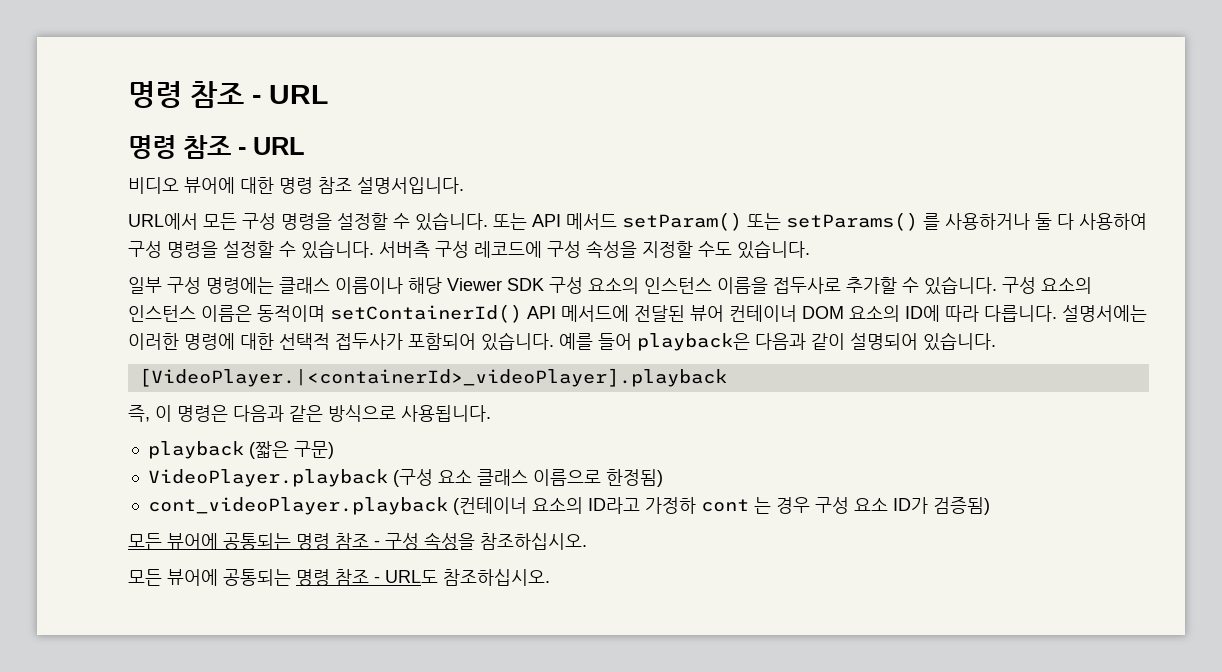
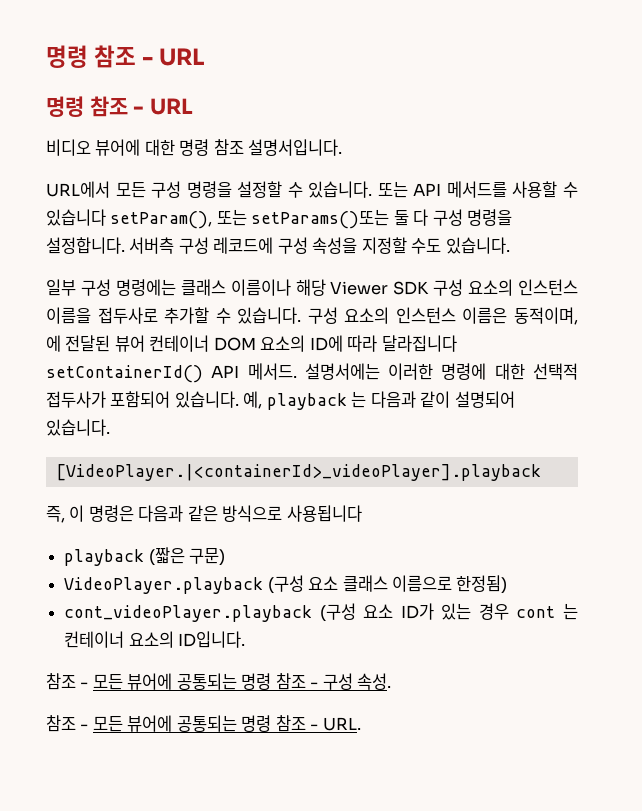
- 또는 API 메서드 setParam() 또는 setParams() 를 사용하거나 둘 다 사용하여 구성 명령을 설정할 수 있습니다.
+ 또는 API 메서드를 사용할 수 있습니다 setParam(), 또는 setParams()또는 둘 다 구성 명령을 설정합니다.
- 구성 요소의 인스턴스 이름은 동적이며 setContainerId() API 메서드에 전달된 뷰어 컨테이너 DOM 요소의 ID에 따라 다릅니다.
+ 구성 요소의 인스턴스 이름은 동적이며, 에 전달된 뷰어 컨테이너 DOM 요소의 ID에 따라 달라집니다 setContainerId() API 메서드.
- 예를 들어 playback은 다음과 같이 설명되어 있습니다.
+ 예, playback 는 다음과 같이 설명되어 있습니다.
- 즉, 이 명령은 다음과 같은 방식으로 사용됩니다.
+ 즉, 이 명령은 다음과 같은 방식으로 사용됩니다
- cont_videoPlayer.playback (컨테이너 요소의 ID라고 가정하 cont 는 경우 구성 요소 ID가 검증됨)
- 모든 뷰어에 공통되는 명령 참조 - 구성 속성을 참조하십시오.
- 모든 뷰어에 공통되는 명령 참조 - URL도 참조하십시오.
+ cont_videoPlayer.playback (구성 요소 ID가 있는 경우 cont 는 컨테이너 요소의 ID입니다.
+ 참조 - 모든 뷰어에 공통되는 명령 참조 - 구성 속성.
+ 참조 - 모든 뷰어에 공통되는 명령 참조 - URL.

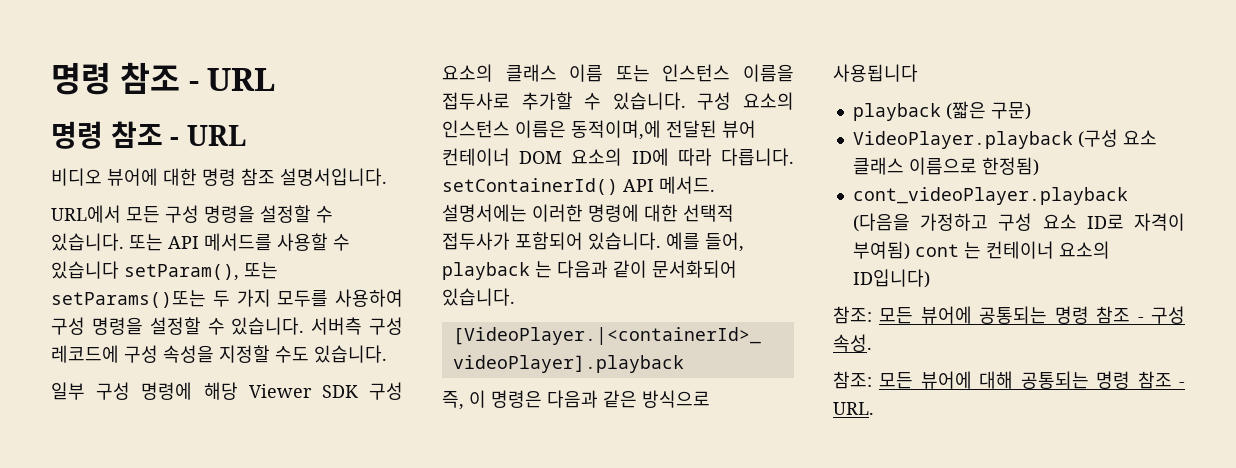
- 또는 API 메서드를 사용할 수 있습니다 setParam(), 또는 setParams()또는 둘 다 구성 명령을 설정합니다.
+ 또는 API 메서드를 사용할 수 있습니다 setParam(), 또는 setParams()또는 두 가지 모두를 사용하여 구성 명령을 설정할 수 있습니다.
- 일부 구성 명령에는 클래스 이름이나 해당 Viewer SDK 구성 요소의 인스턴스 이름을 접두사로 추가할 수 있습니다.
+ 일부 구성 명령에 해당 Viewer SDK 구성 요소의 클래스 이름 또는 인스턴스 이름을 접두사로 추가할 수 있습니다.
- 구성 요소의 인스턴스 이름은 동적이며, 에 전달된 뷰어 컨테이너 DOM 요소의 ID에 따라 달라집니다 setContainerId() API 메서드.
+ 구성 요소의 인스턴스 이름은 동적이며,에 전달된 뷰어 컨테이너 DOM 요소의 ID에 따라 다릅니다. setContainerId() API 메서드.
- 예, playback 는 다음과 같이 설명되어 있습니다.
+ 예를 들어, playback 는 다음과 같이 문서화되어 있습니다.
- cont_videoPlayer.playback (구성 요소 ID가 있는 경우 cont 는 컨테이너 요소의 ID입니다.
- 참조 - 모든 뷰어에 공통되는 명령 참조 - 구성 속성.
+ cont_videoPlayer.playback (다음을 가정하고 구성 요소 ID로 자격이 부여됨) cont 는 컨테이너 요소의 ID입니다)
+ 참조: 모든 뷰어에 공통되는 명령 참조 - 구성 속성.
- 참조 - 모든 뷰어에 공통되는 명령 참조 - URL.
+ 참조: 모든 뷰어에 대해 공통되는 명령 참조 - URL.

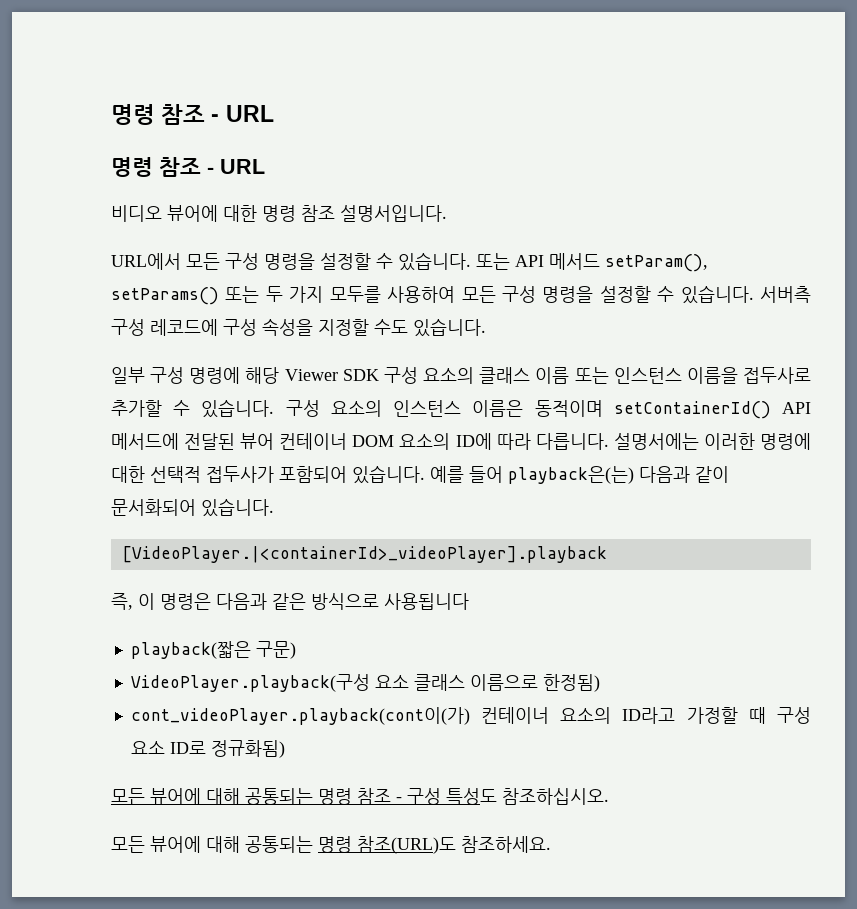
- 또는 API 메서드를 사용할 수 있습니다 setParam(), 또는 setParams()또는 두 가지 모두를 사용하여 구성 명령을 설정할 수 있습니다.
+ 또는 API 메서드 setParam(), setParams() 또는 두 가지 모두를 사용하여 모든 구성 명령을 설정할 수 있습니다.
- 구성 요소의 인스턴스 이름은 동적이며,에 전달된 뷰어 컨테이너 DOM 요소의 ID에 따라 다릅니다. setContainerId() API 메서드.
+ 구성 요소의 인스턴스 이름은 동적이며 setContainerId() API 메서드에 전달된 뷰어 컨테이너 DOM 요소의 ID에 따라 다릅니다.
- 예를 들어, playback 는 다음과 같이 문서화되어 있습니다.
+ 예를 들어 playback은(는) 다음과 같이 문서화되어 있습니다.
- playback (짧은 구문)
+ playback(짧은 구문)
- VideoPlayer.playback (구성 요소 클래스 이름으로 한정됨)
+ VideoPlayer.playback(구성 요소 클래스 이름으로 한정됨)
- cont_videoPlayer.playback (다음을 가정하고 구성 요소 ID로 자격이 부여됨) cont 는 컨테이너 요소의 ID입니다)
- 참조: 모든 뷰어에 공통되는 명령 참조 - 구성 속성.
- 참조: 모든 뷰어에 대해 공통되는 명령 참조 - URL.
+ cont_videoPlayer.playback(cont이(가) 컨테이너 요소의 ID라고 가정할 때 구성 요소 ID로 정규화됨)
+ 모든 뷰어에 대해 공통되는 명령 참조 - 구성 특성도 참조하십시오.
+ 모든 뷰어에 대해 공통되는 명령 참조(URL)도 참조하세요.

